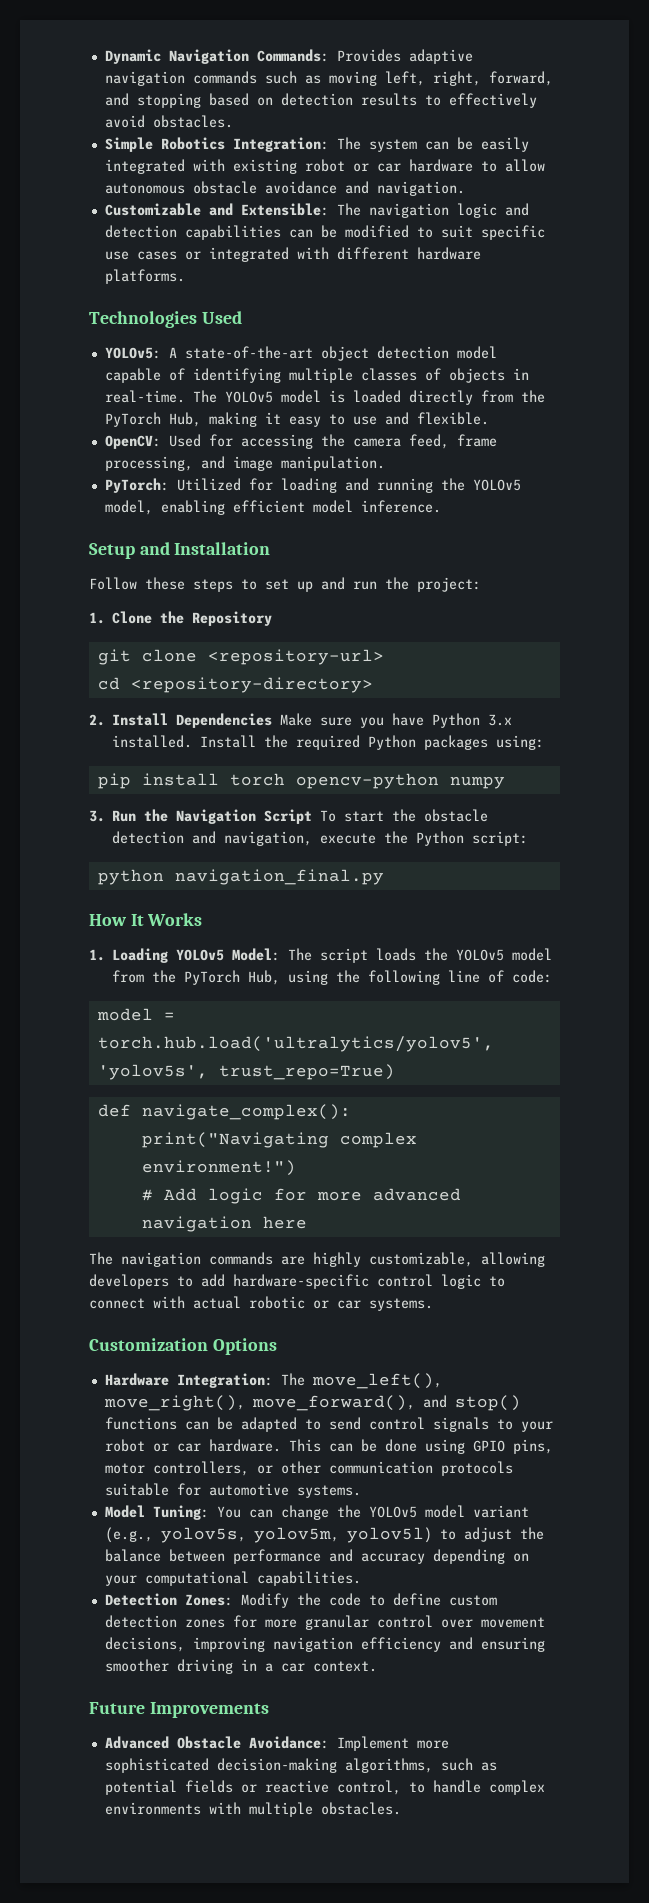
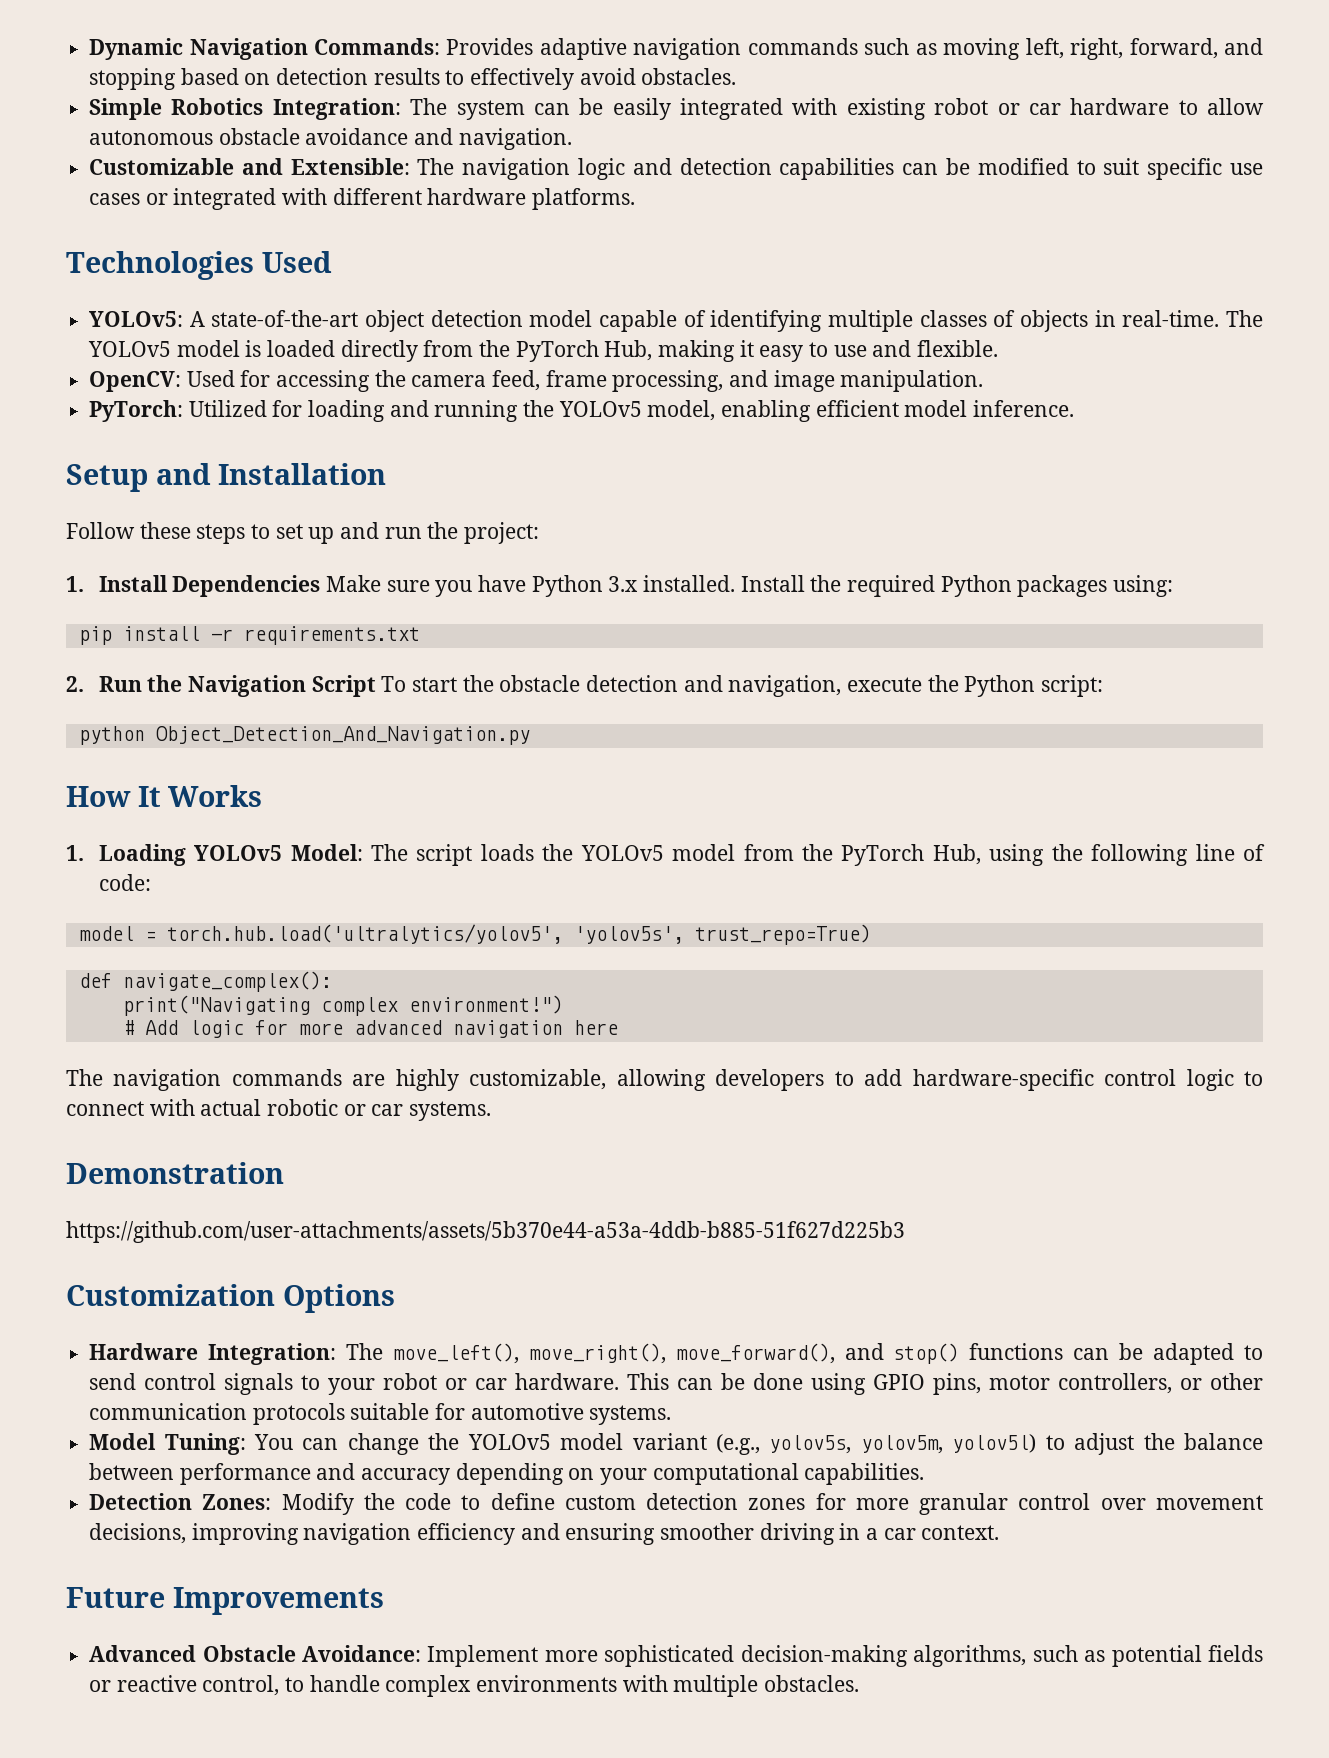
- 1. Clone the Repository
- git clone <repository-url>
- cd <repository-directory>
- 2. Install Dependencies Make sure you have Python 3.x installed.
+ 1. Install Dependencies Make sure you have Python 3.x installed.
- pip install torch opencv-python numpy
- 3. Run the Navigation Script To start the obstacle detection and navigation, execute the Python script:
+ pip install -r requirements.txt
+ 2. Run the Navigation Script To start the obstacle detection and navigation, execute the Python script:
- python navigation_final.py
+ python Object_Detection_And_Navigation.py
+ Demonstration
+ https://github.com/user-attachments/assets/5b370e44-a53a-4ddb-b885-51f627d225b3

